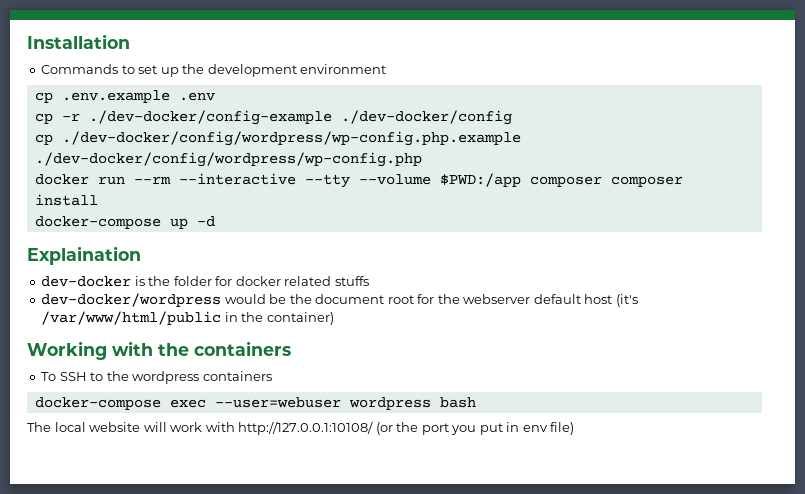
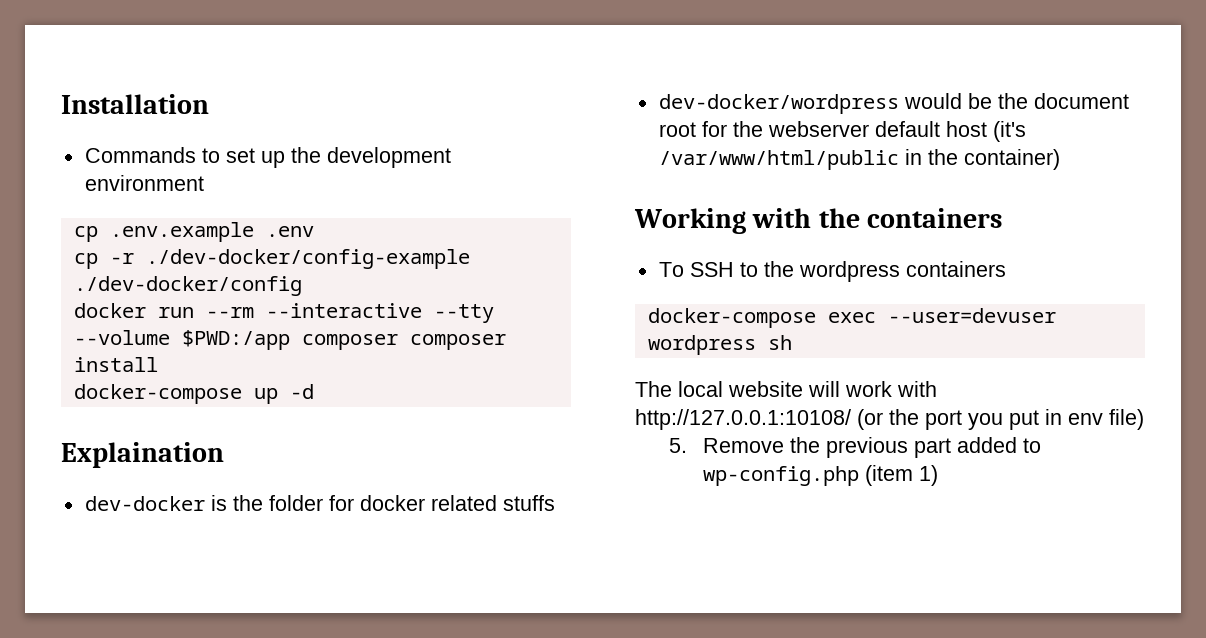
- cp ./dev-docker/config/wordpress/wp-config.php.example ./dev-docker/config/wordpress/wp-config.php
- docker-compose exec --user=webuser wordpress bash
+ docker-compose exec --user=devuser wordpress sh
+ 5. Remove the previous part added to wp-config.php (item 1)

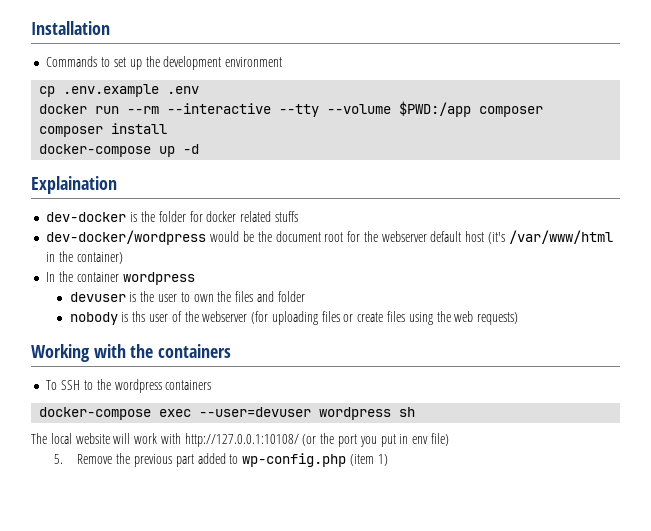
- cp -r ./dev-docker/config-example ./dev-docker/config
- dev-docker/wordpress would be the document root for the webserver default host (it's /var/www/html/public in the container)
+ dev-docker/wordpress would be the document root for the webserver default host (it's /var/www/html in the container)
+ In the container wordpress
+ devuser is the user to own the files and folder
+ nobody is ths user of the webserver (for uploading files or create files using the web requests)

